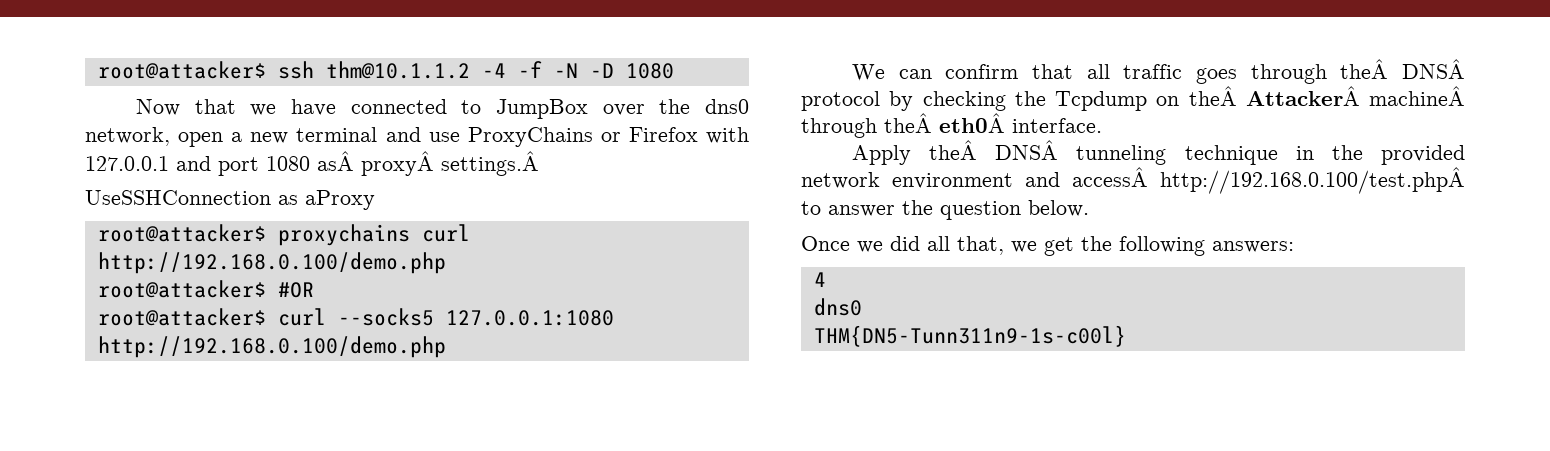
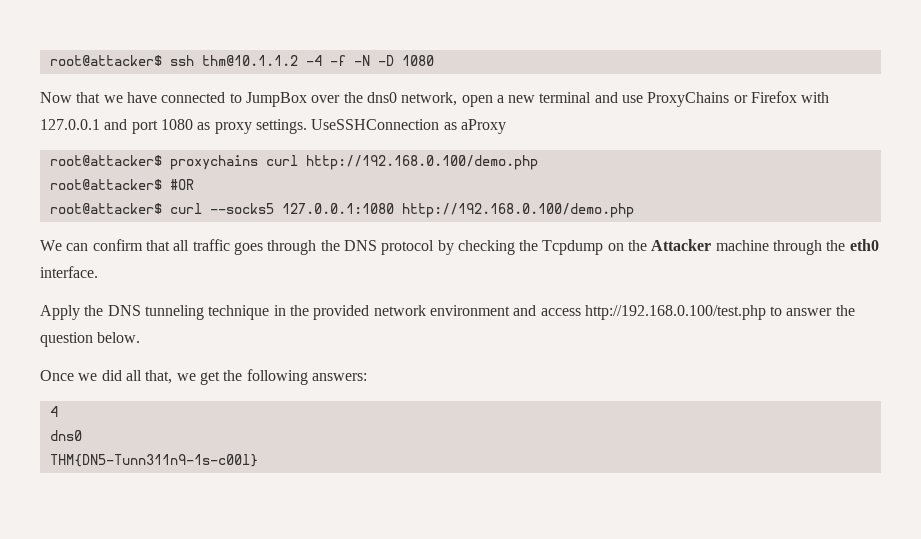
- Now that we have connected to JumpBox over the dns0 network, open a new terminal and use ProxyChains or Firefox with 127.0.0.1 and port 1080 asÂ proxyÂ settings.Â
- UseSSHConnection as aProxy
+ Now that we have connected to JumpBox over the dns0 network, open a new terminal and use ProxyChains or Firefox with 127.0.0.1 and port 1080 as proxy settings. UseSSHConnection as aProxy
- We can confirm that all traffic goes through theÂ DNSÂ protocol by checking the Tcpdump on theÂ AttackerÂ machineÂ through theÂ eth0Â interface.
+ We can confirm that all traffic goes through the DNS protocol by checking the Tcpdump on the Attacker machine through the eth0 interface.
- Apply theÂ DNSÂ tunneling technique in the provided network environment and accessÂ http://192.168.0.100/test.phpÂ to answer the question below.
+ Apply the DNS tunneling technique in the provided network environment and access http://192.168.0.100/test.php to answer the question below.

